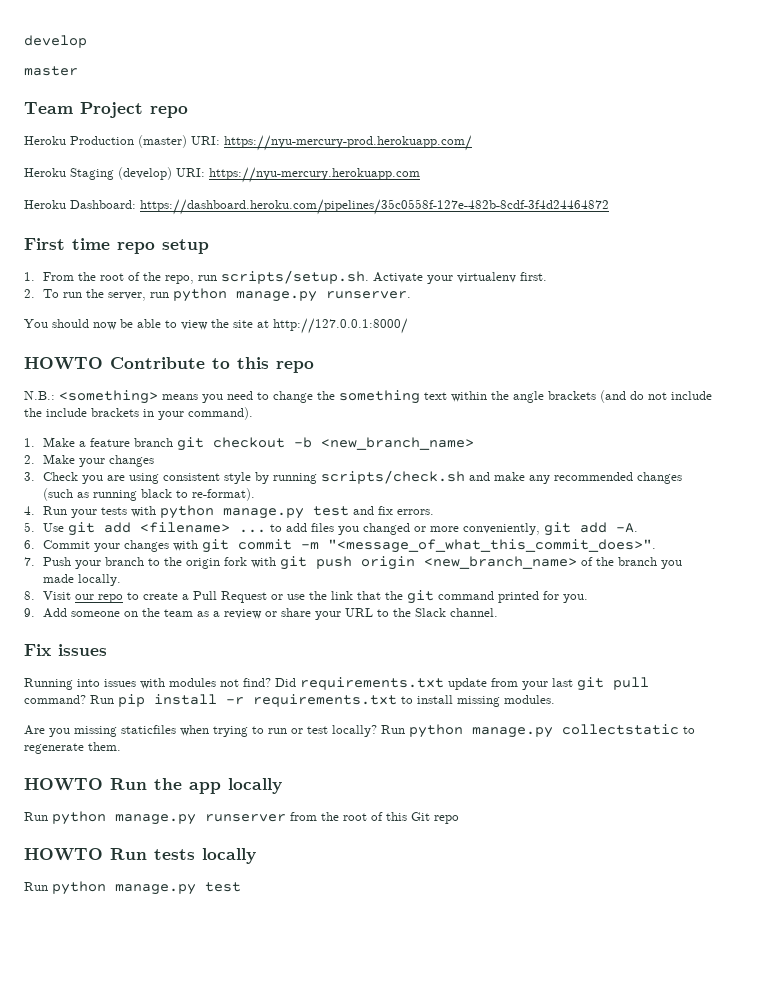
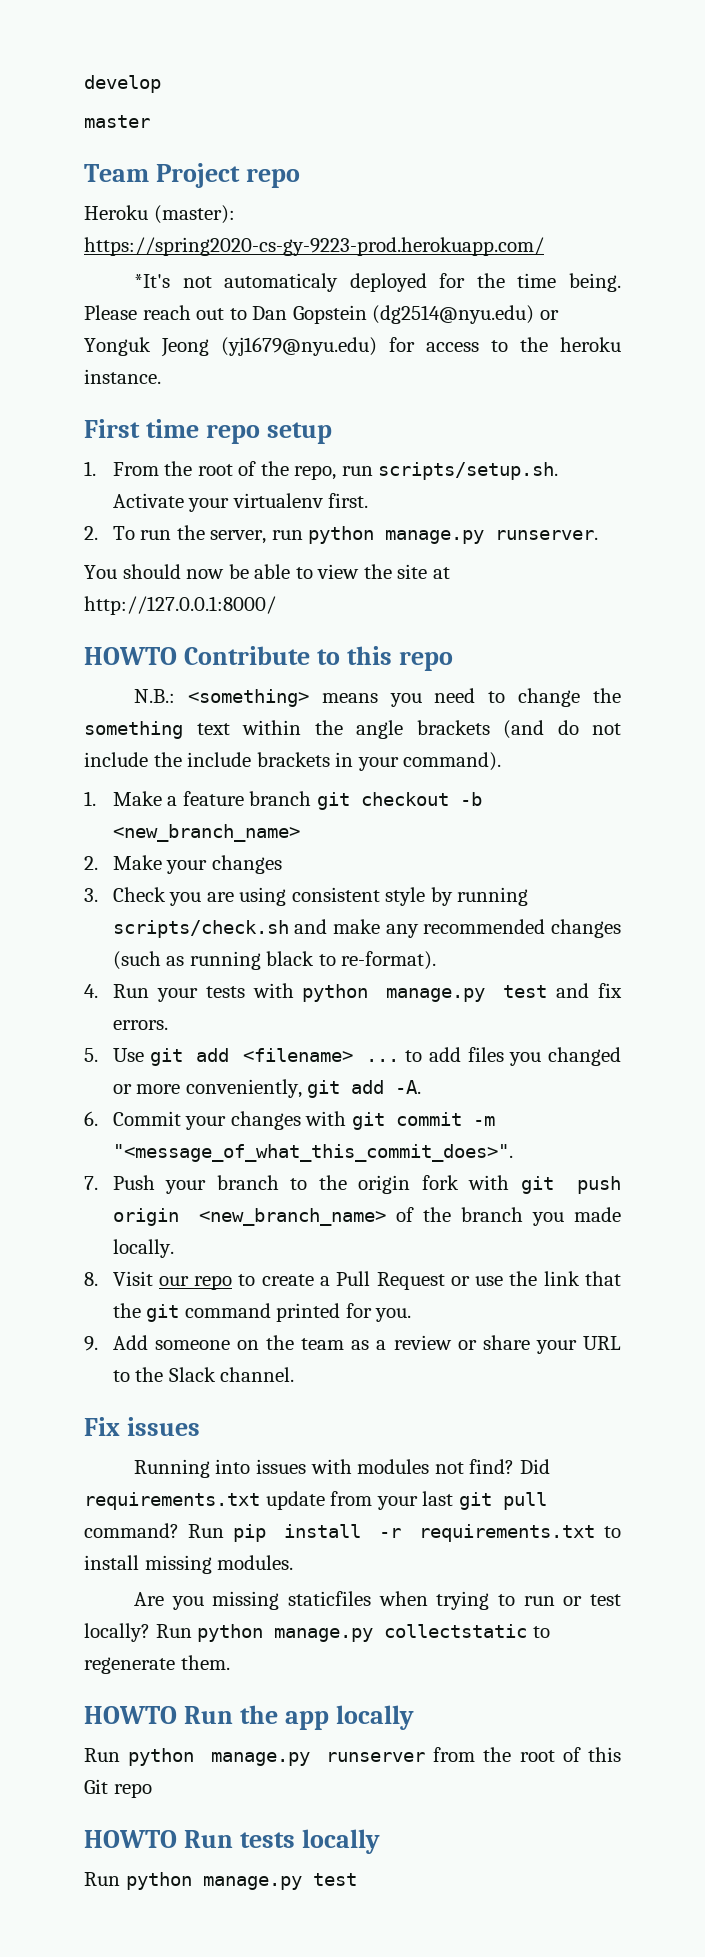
- Heroku Production (master) URI: https://nyu-mercury-prod.herokuapp.com/
- Heroku Staging (develop) URI: https://nyu-mercury.herokuapp.com
- Heroku Dashboard: https://dashboard.heroku.com/pipelines/35c0558f-127e-482b-8cdf-3f4d24464872
+ Heroku (master): https://spring2020-cs-gy-9223-prod.herokuapp.com/
+ *It's not automaticaly deployed for the time being. Please reach out to Dan Gopstein (dg2514@nyu.edu) or Yonguk Jeong (yj1679@nyu.edu) for access to the heroku instance.

